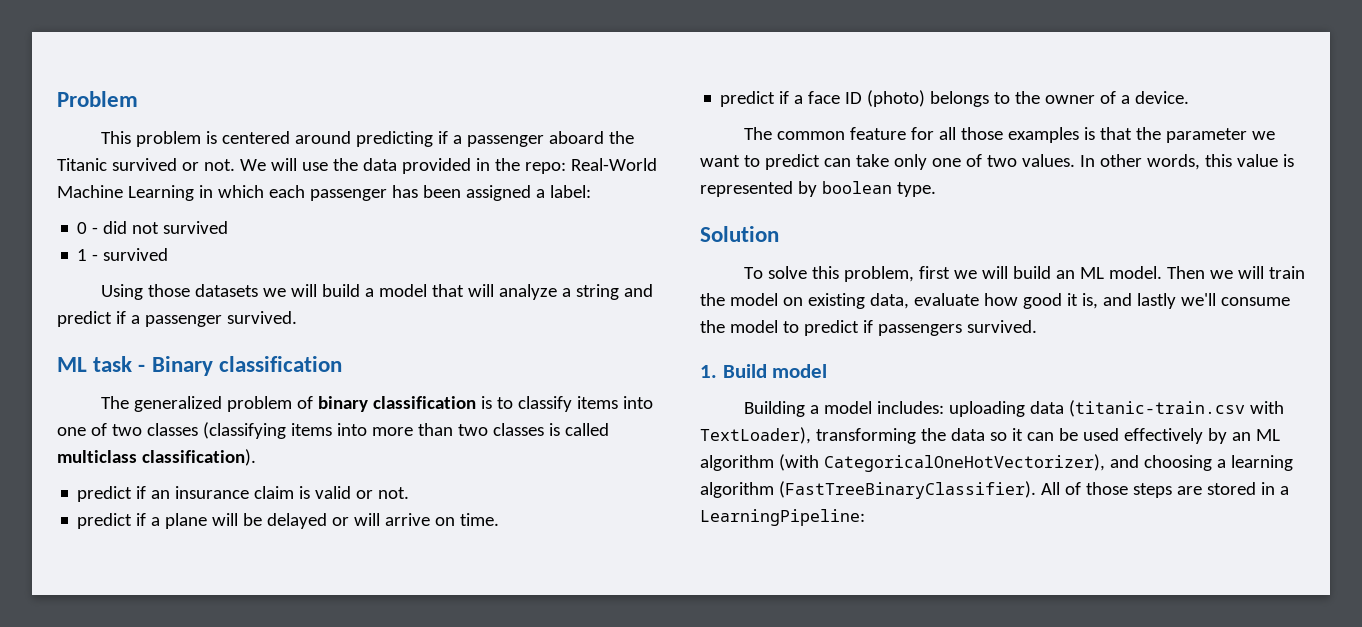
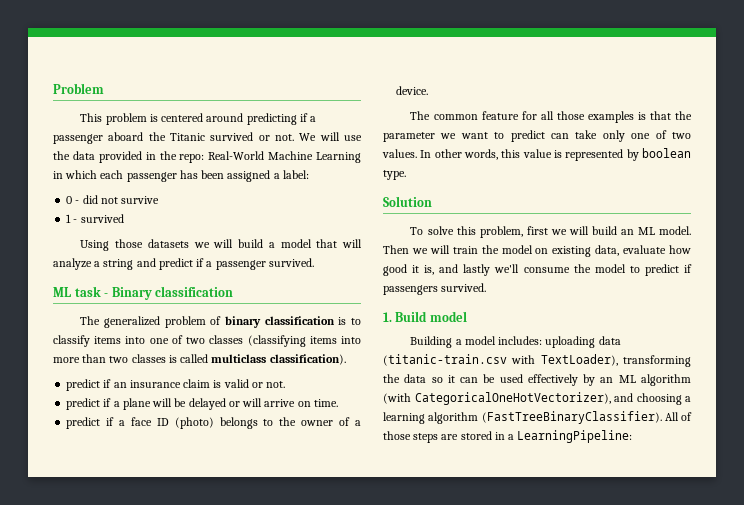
- 0 - did not survived
+ 0 - did not survive

